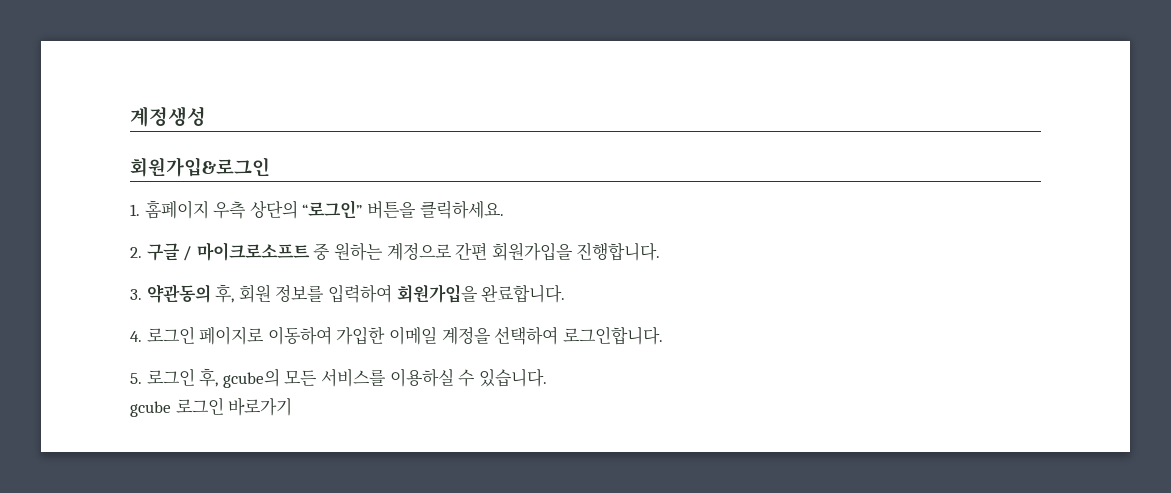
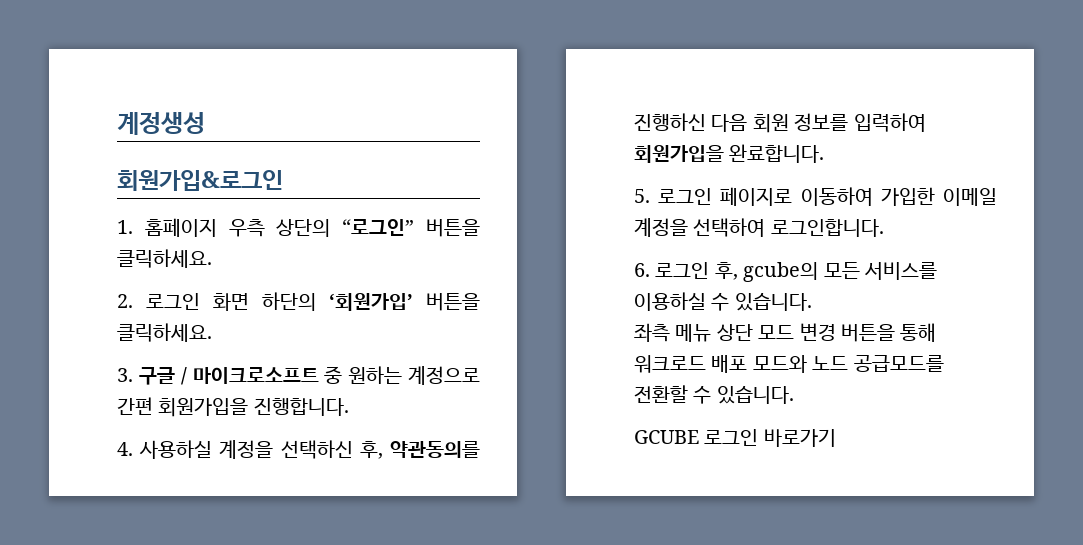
- 2. 구글 / 마이크로소프트 중 원하는 계정으로 간편 회원가입을 진행합니다.
+ 2. 로그인 화면 하단의 ‘회원가입’ 버튼을 클릭하세요.
+ 3. 구글 / 마이크로소프트 중 원하는 계정으로 간편 회원가입을 진행합니다.
- 3. 약관동의 후, 회원 정보를 입력하여 회원가입을 완료합니다.
+ 4. 사용하실 계정을 선택하신 후, 약관동의를 진행하신 다음 회원 정보를 입력하여 회원가입을 완료합니다.
- 4. 로그인 페이지로 이동하여 가입한 이메일 계정을 선택하여 로그인합니다.
+ 5. 로그인 페이지로 이동하여 가입한 이메일 계정을 선택하여 로그인합니다.
- 5. 로그인 후, gcube의 모든 서비스를 이용하실 수 있습니다.
+ 6. 로그인 후, gcube의 모든 서비스를 이용하실 수 있습니다.
- gcube 로그인 바로가기
+ 좌측 메뉴 상단 모드 변경 버튼을 통해 워크로드 배포 모드와 노드 공급모드를 전환할 수 있습니다.
+ GCUBE 로그인 바로가기

